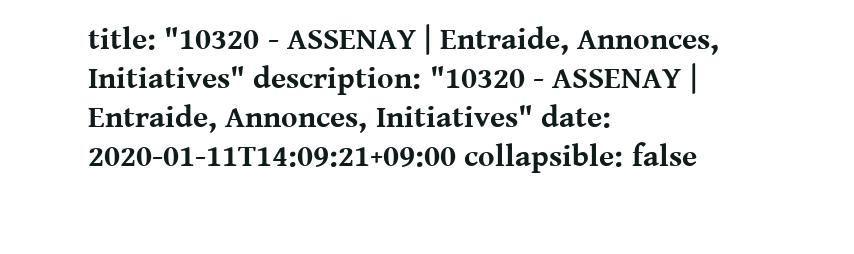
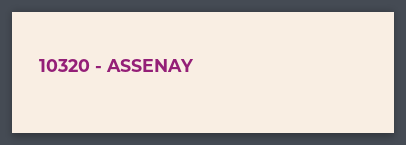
- title: "10320 - ASSENAY | Entraide, Annonces, Initiatives" description: "10320 - ASSENAY | Entraide, Annonces, Initiatives" date: 2020-01-11T14:09:21+09:00 collapsible: false
+ 10320 - ASSENAY

